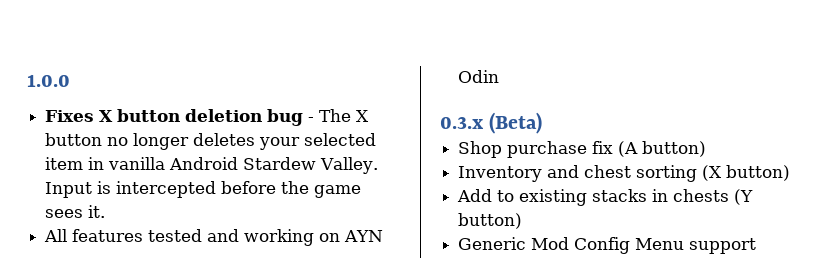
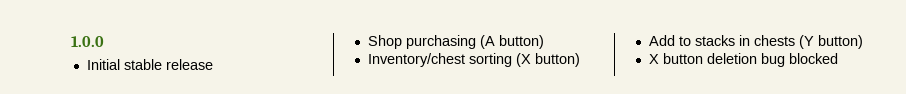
- Fixes X button deletion bug - The X button no longer deletes your selected item in vanilla Android Stardew Valley. Input is intercepted before the game sees it.
- All features tested and working on AYN Odin
- 0.3.x (Beta)
+ Initial stable release
- Shop purchase fix (A button)
+ Shop purchasing (A button)
- Inventory and chest sorting (X button)
+ Inventory/chest sorting (X button)
- Add to existing stacks in chests (Y button)
+ Add to stacks in chests (Y button)
- Generic Mod Config Menu support
+ X button deletion bug blocked

